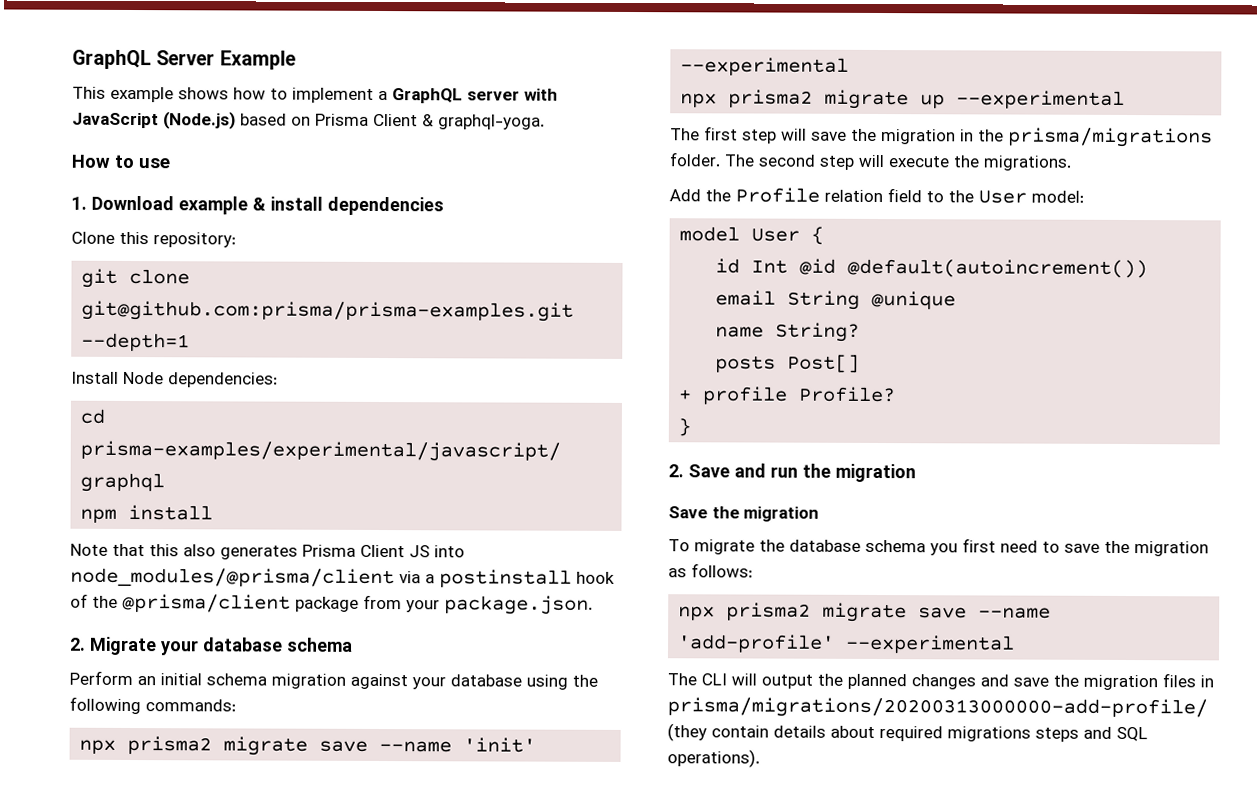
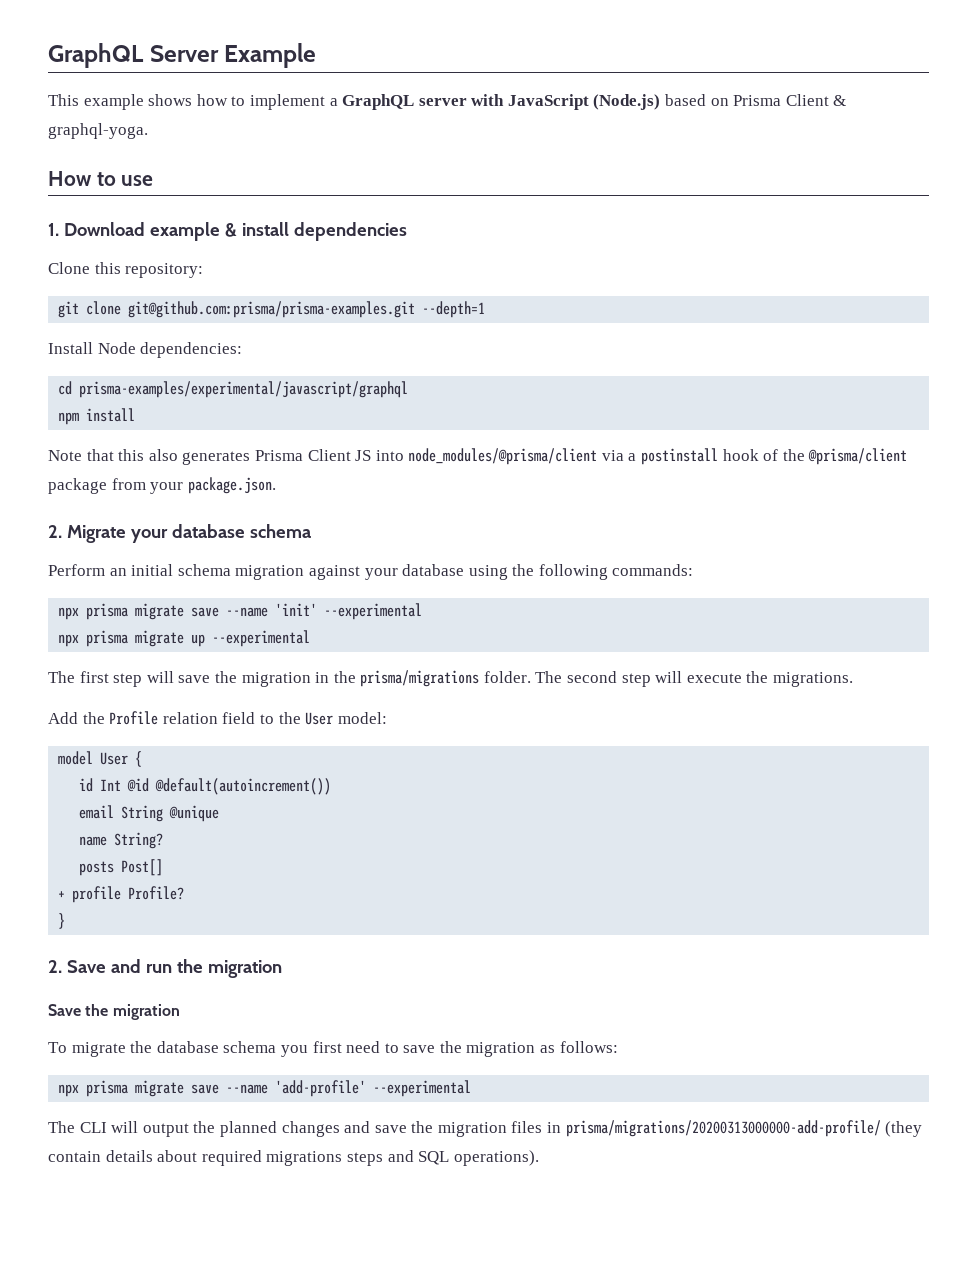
- npx prisma2 migrate save --name 'init' --experimental
+ npx prisma migrate save --name 'init' --experimental
- npx prisma2 migrate up --experimental
+ npx prisma migrate up --experimental
- npx prisma2 migrate save --name 'add-profile' --experimental
+ npx prisma migrate save --name 'add-profile' --experimental

